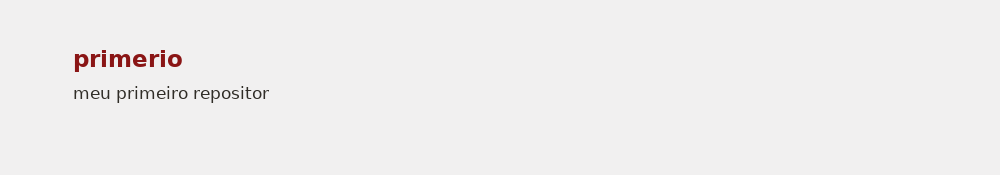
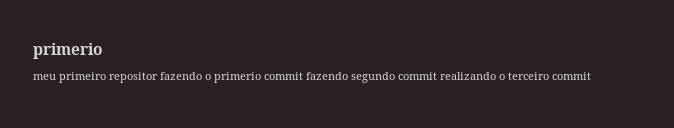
- meu primeiro repositor
+ meu primeiro repositor fazendo o primerio commit fazendo segundo commit realizando o terceiro commit

